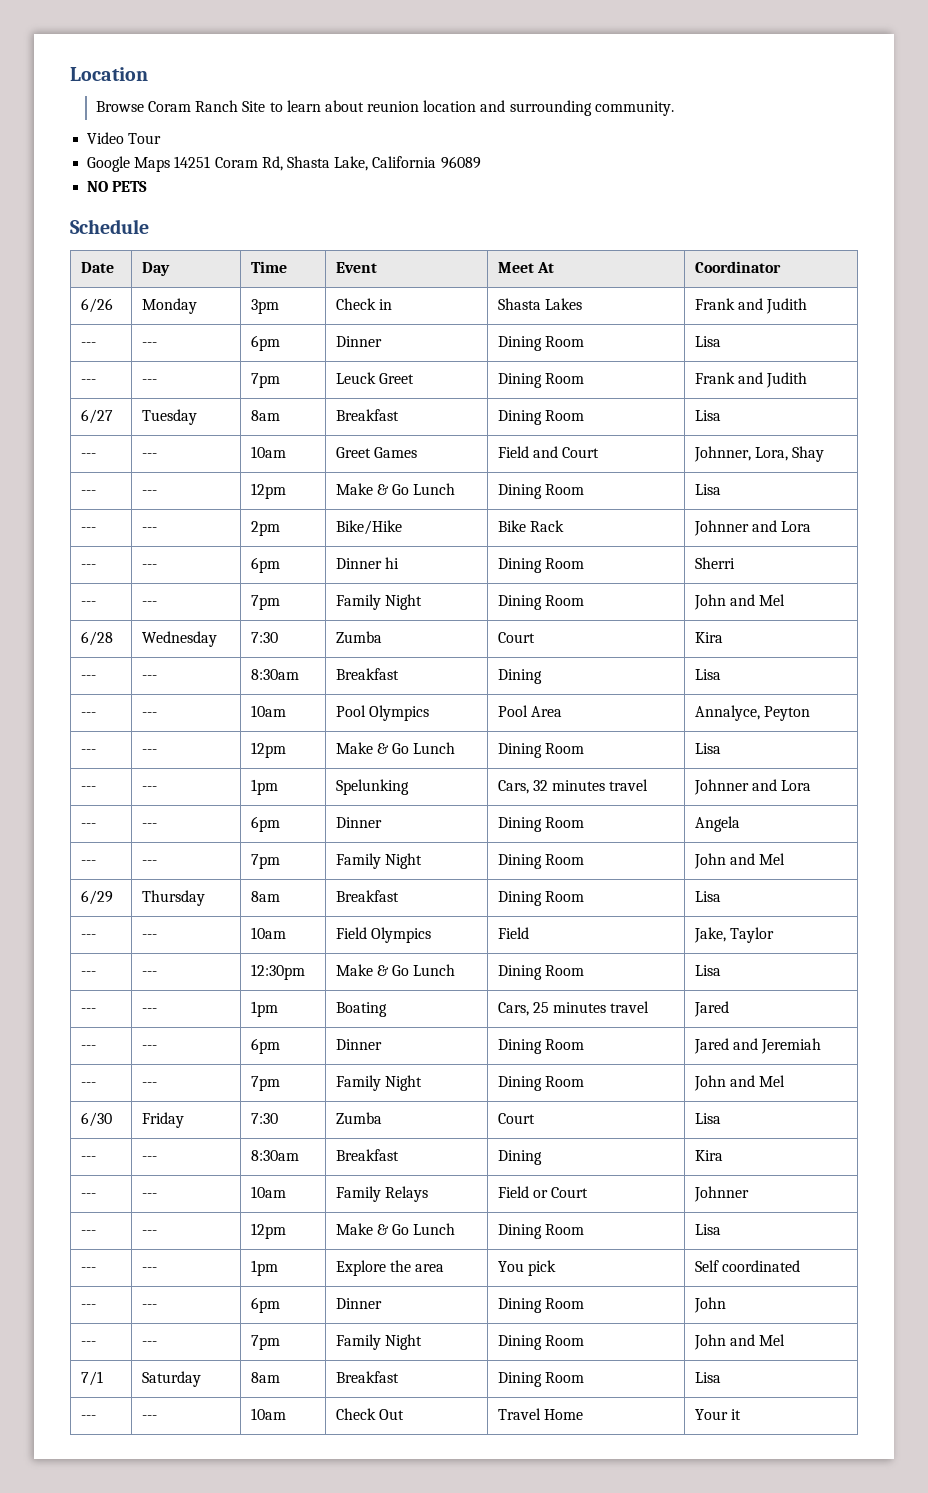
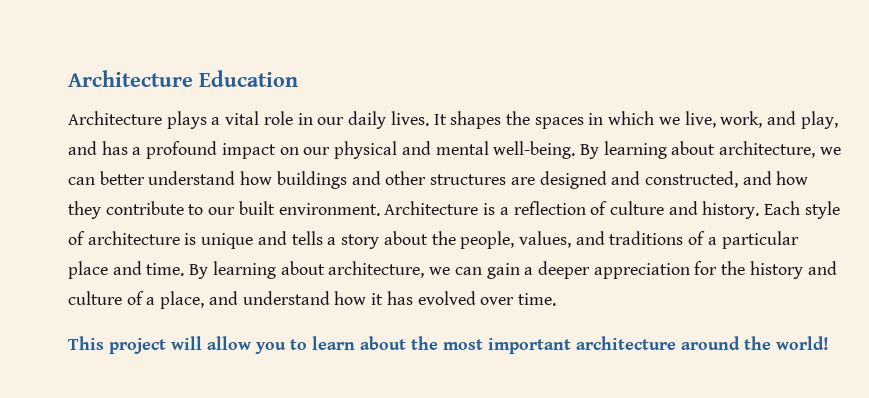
- Location
- Browse Coram Ranch Site to learn about reunion location and surrounding community.
- Video Tour
- Google Maps 14251 Coram Rd, Shasta Lake, California 96089
- NO PETS
- Schedule
- Date | Day | Time | Event | Meet At | Coordinator
- 6/26 | Monday | 3pm | Check in | Shasta Lakes | Frank and Judith
- --- | --- | 6pm | Dinner | Dining Room | Lisa
- --- | --- | 7pm | Leuck Greet | Dining Room | Frank and Judith
- 6/27 | Tuesday | 8am | Breakfast | Dining Room | Lisa
- --- | --- | 10am | Greet Games | Field and Court | Johnner, Lora, Shay
- --- | --- | 12pm | Make & Go Lunch | Dining Room | Lisa
- --- | --- | 2pm | Bike/Hike | Bike Rack | Johnner and Lora
- --- | --- | 6pm | Dinner hi | Dining Room | Sherri
- --- | --- | 7pm | Family Night | Dining Room | John and Mel
- 6/28 | Wednesday | 7:30 | Zumba | Court | Kira
- --- | --- | 8:30am | Breakfast | Dining | Lisa
- --- | --- | 10am | Pool Olympics | Pool Area | Annalyce, Peyton
- --- | --- | 12pm | Make & Go Lunch | Dining Room | Lisa
- --- | --- | 1pm | Spelunking | Cars, 32 minutes travel | Johnner and Lora
- --- | --- | 6pm | Dinner | Dining Room | Angela
- --- | --- | 7pm | Family Night | Dining Room | John and Mel
- 6/29 | Thursday | 8am | Breakfast | Dining Room | Lisa
- --- | --- | 10am | Field Olympics | Field | Jake, Taylor
- --- | --- | 12:30pm | Make & Go Lunch | Dining Room | Lisa
- --- | --- | 1pm | Boating | Cars, 25 minutes travel | Jared
- --- | --- | 6pm | Dinner | Dining Room | Jared and Jeremiah
- --- | --- | 7pm | Family Night | Dining Room | John and Mel
- 6/30 | Friday | 7:30 | Zumba | Court | Lisa
- --- | --- | 8:30am | Breakfast | Dining | Kira
- --- | --- | 10am | Family Relays | Field or Court | Johnner
- --- | --- | 12pm | Make & Go Lunch | Dining Room | Lisa
- --- | --- | 1pm | Explore the area | You pick | Self coordinated
- --- | --- | 6pm | Dinner | Dining Room | John
- --- | --- | 7pm | Family Night | Dining Room | John and Mel
- 7/1 | Saturday | 8am | Breakfast | Dining Room | Lisa
- --- | --- | 10am | Check Out | Travel Home | Your it
+ Architecture Education
+ Architecture plays a vital role in our daily lives. It shapes the spaces in which we live, work, and play, and has a profound impact on our physical and mental well-being. By learning about architecture, we can better understand how buildings and other structures are designed and constructed, and how they contribute to our built environment. Architecture is a reflection of culture and history. Each style of architecture is unique and tells a story about the people, values, and traditions of a particular place and time. By learning about architecture, we can gain a deeper appreciation for the history and culture of a place, and understand how it has evolved over time.
+ This project will allow you to learn about the most important architecture around the world!

